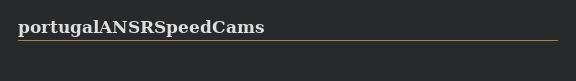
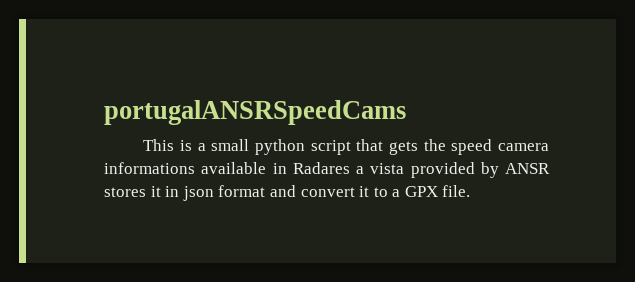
+ This is a small python script that gets the speed camera informations available in Radares a vista provided by ANSR stores it in json format and convert it to a GPX file.

